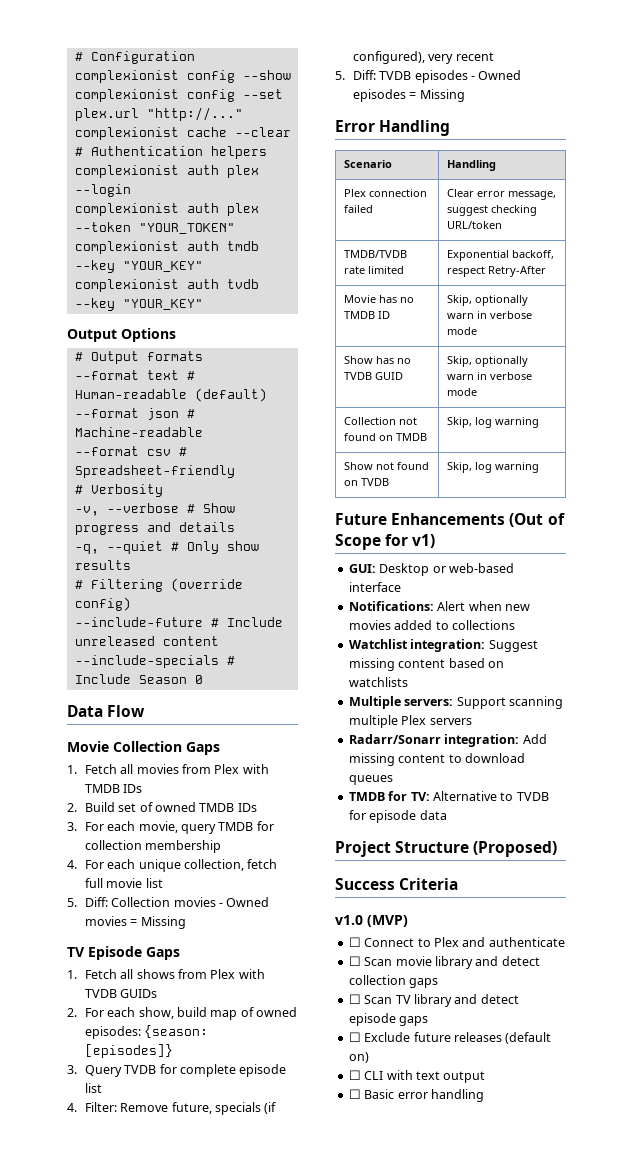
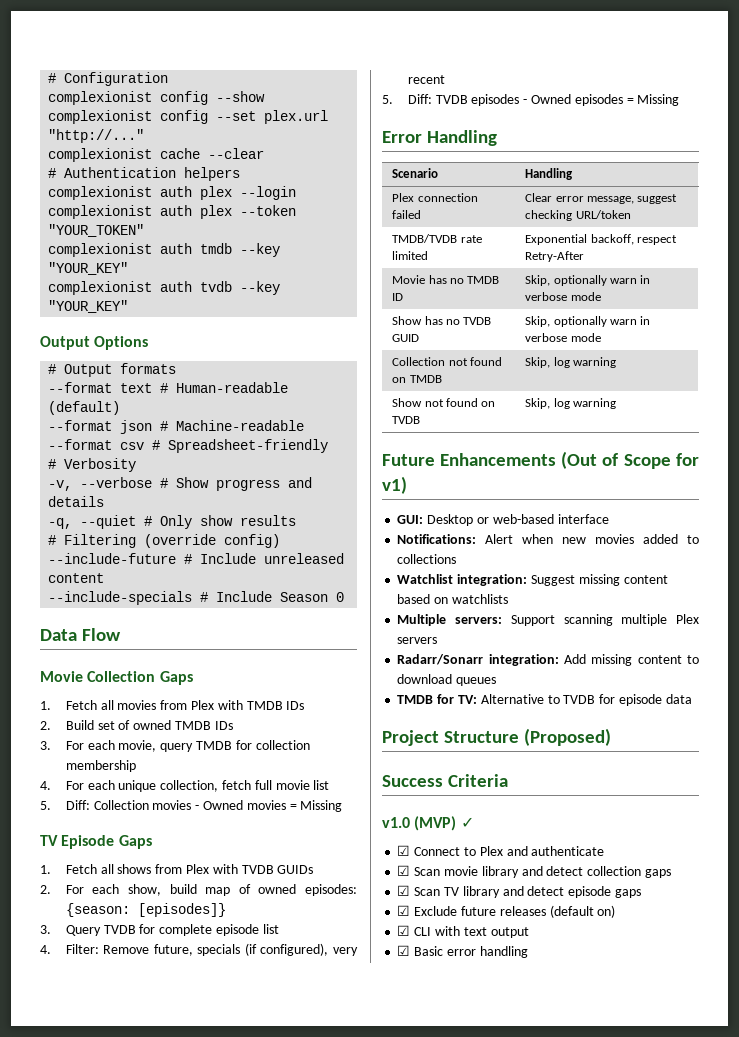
- v1.0 (MVP)
- ☐ Connect to Plex and authenticate
+ v1.0 (MVP) ✓
+ ☑ Connect to Plex and authenticate
- ☐ Scan movie library and detect collection gaps
+ ☑ Scan movie library and detect collection gaps
- ☐ Scan TV library and detect episode gaps
+ ☑ Scan TV library and detect episode gaps
- ☐ Exclude future releases (default on)
+ ☑ Exclude future releases (default on)
- ☐ CLI with text output
+ ☑ CLI with text output
- ☐ Basic error handling
+ ☑ Basic error handling

